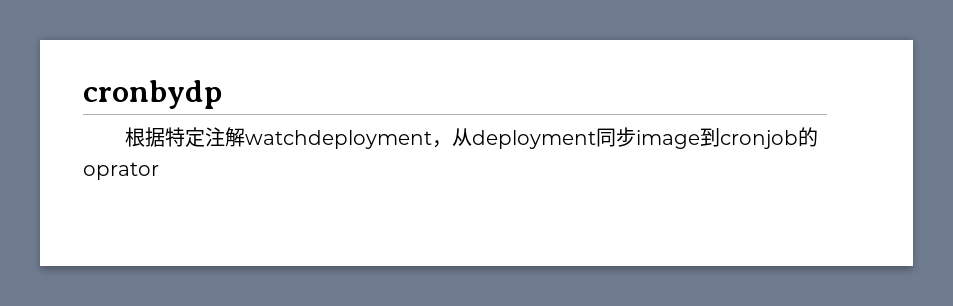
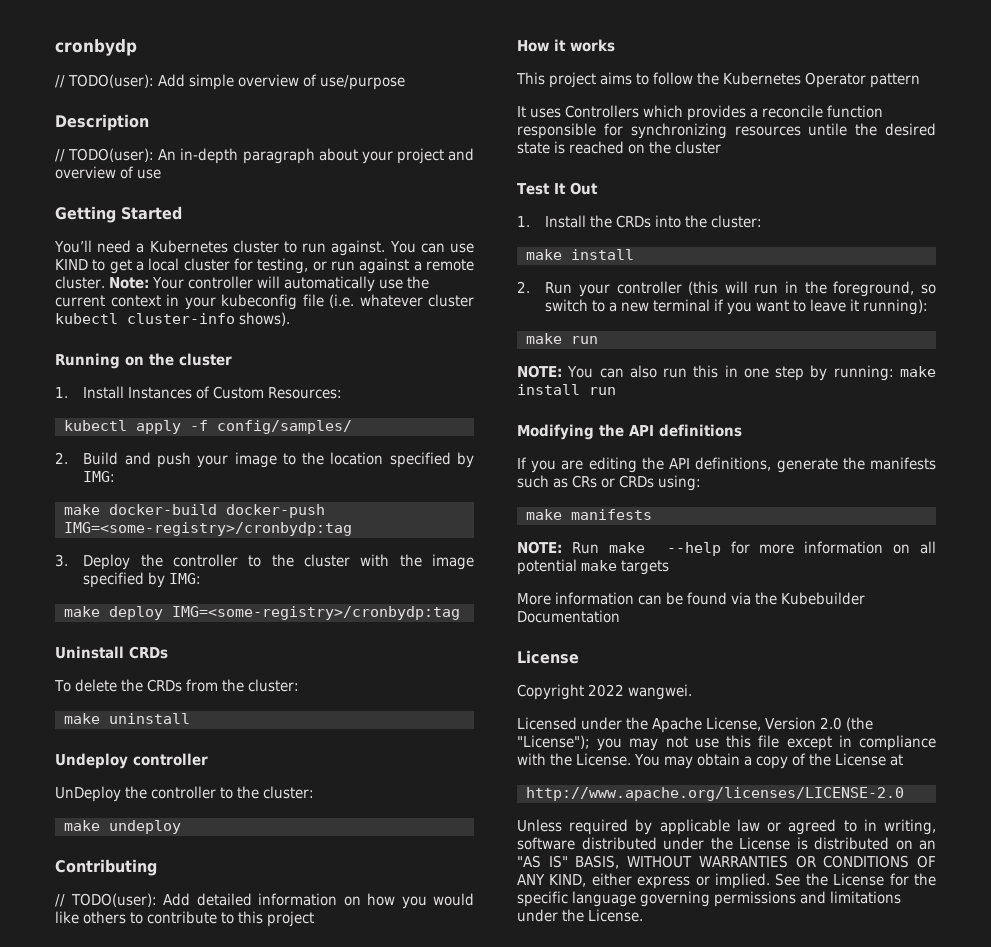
- 根据特定注解watchdeployment，从deployment同步image到cronjob的oprator
+ // TODO(user): Add simple overview of use/purpose
+ Description
+ // TODO(user): An in-depth paragraph about your project and overview of use
+ Getting Started
+ You’ll need a Kubernetes cluster to run against. You can use KIND to get a local cluster for testing, or run against a remote cluster. Note: Your controller will automatically use the current context in your kubeconfig file (i.e. whatever cluster kubectl cluster-info shows).
+ Running on the cluster
+ 1. Install Instances of Custom Resources:
+ kubectl apply -f config/samples/
+ 2. Build and push your image to the location specified by IMG:
+ make docker-build docker-push IMG=<some-registry>/cronbydp:tag
+ 3. Deploy the controller to the cluster with the image specified by IMG:
+ make deploy IMG=<some-registry>/cronbydp:tag
+ Uninstall CRDs
+ To delete the CRDs from the cluster:
+ make uninstall
+ Undeploy controller
+ UnDeploy the controller to the cluster:
+ make undeploy
+ Contributing
+ // TODO(user): Add detailed information on how you would like others to contribute to this project
+ How it works
+ This project aims to follow the Kubernetes Operator pattern
+ It uses Controllers which provides a reconcile function responsible for synchronizing resources untile the desired state is reached on the cluster
+ Test It Out
+ 1. Install the CRDs into the cluster:
+ make install
+ 2. Run your controller (this will run in the foreground, so switch to a new terminal if you want to leave it running):
+ make run
+ NOTE: You can also run this in one step by running: make install run
+ Modifying the API definitions
+ If you are editing the API definitions, generate the manifests such as CRs or CRDs using:
+ make manifests
+ NOTE: Run make --help for more information on all potential make targets
+ More information can be found via the Kubebuilder Documentation
+ License
+ Copyright 2022 wangwei.
+ Licensed under the Apache License, Version 2.0 (the "License"); you may not use this file except in compliance with the License. You may obtain a copy of the License at
+ http://www.apache.org/licenses/LICENSE-2.0
+ Unless required by applicable law or agreed to in writing, software distributed under the License is distributed on an "AS IS" BASIS, WITHOUT WARRANTIES OR CONDITIONS OF ANY KIND, either express or implied. See the License for the specific language governing permissions and limitations under the License.

